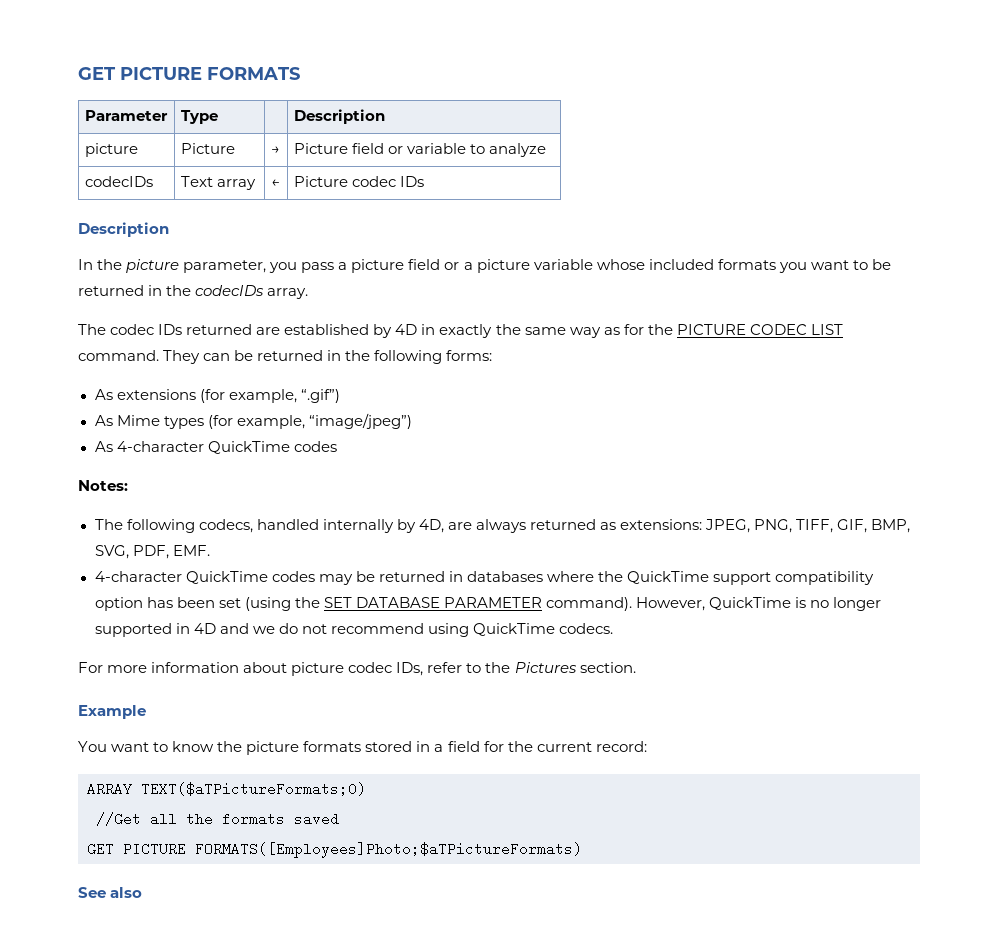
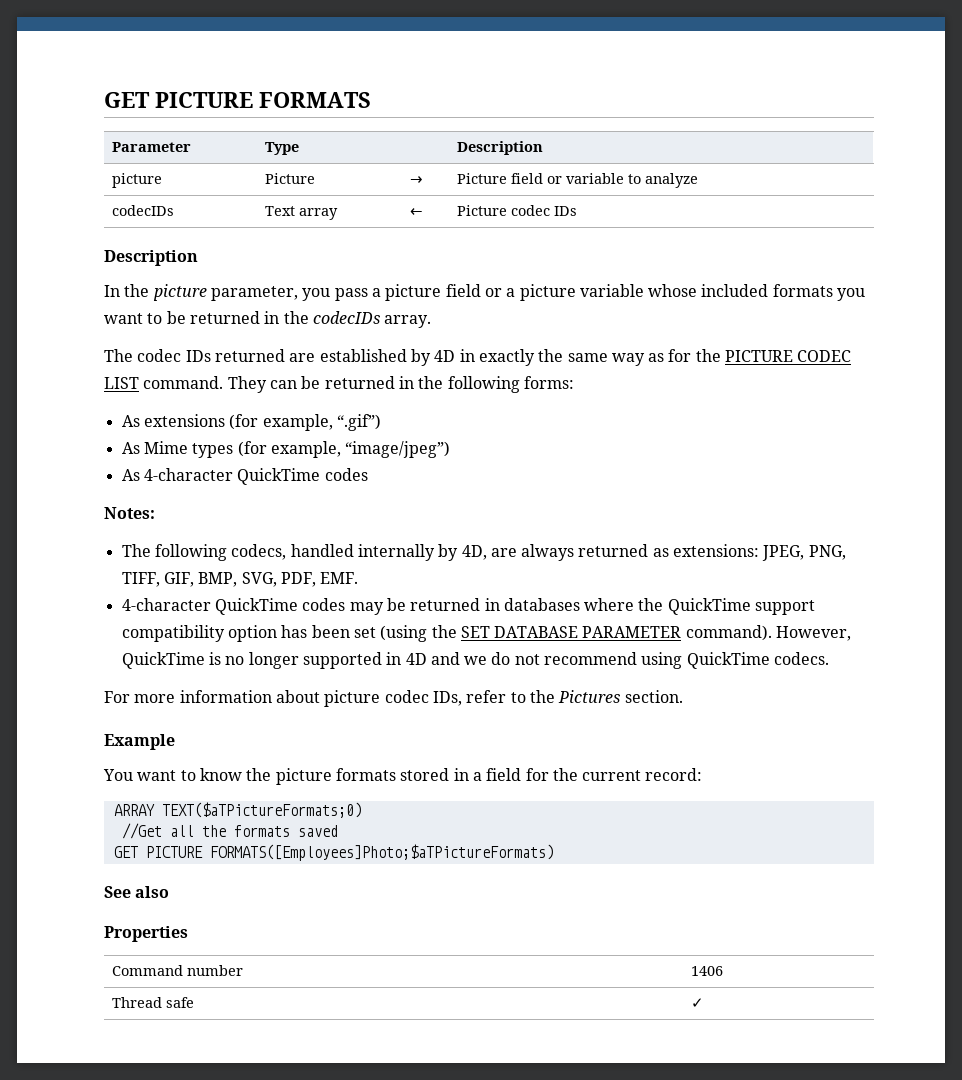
+ Properties
+ Command number | 1406
+ Thread safe | ✓

